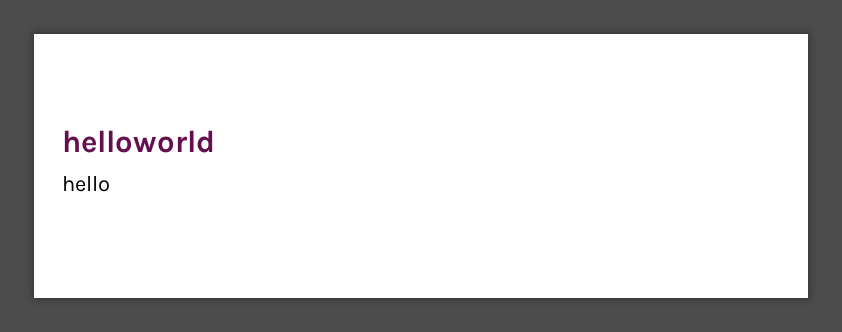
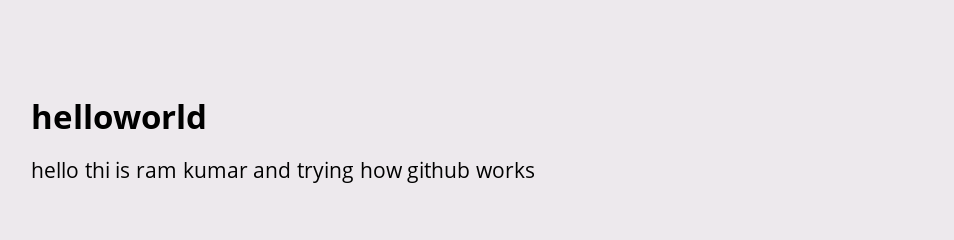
- hello
+ hello thi is ram kumar and trying how github works

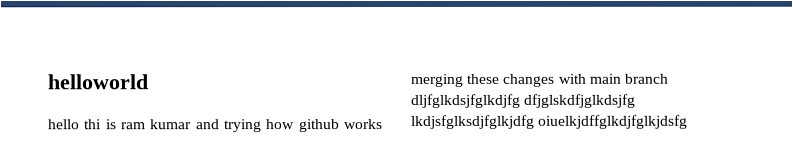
- hello thi is ram kumar and trying how github works
+ hello thi is ram kumar and trying how github works merging these changes with main branch dljfglkdsjfglkdjfg dfjglskdfjglkdsjfg lkdjsfglksdjfglkjdfg oiuelkjdffglkdjfglkjdsfg

